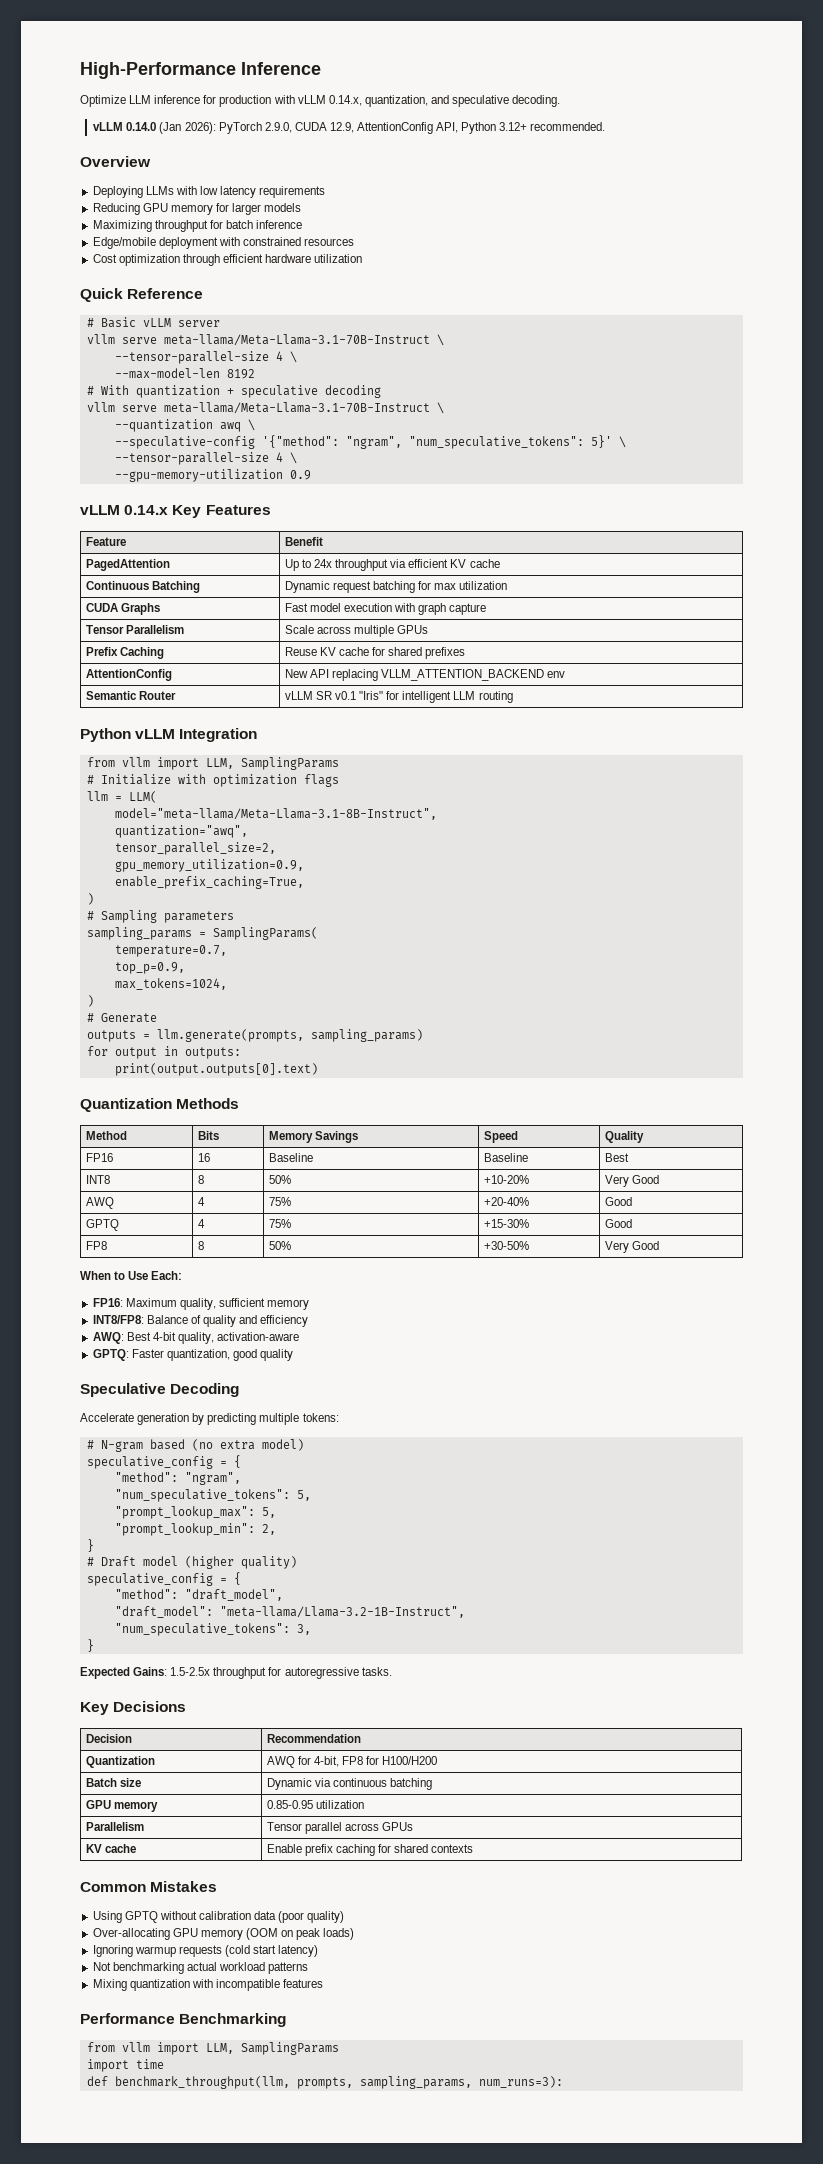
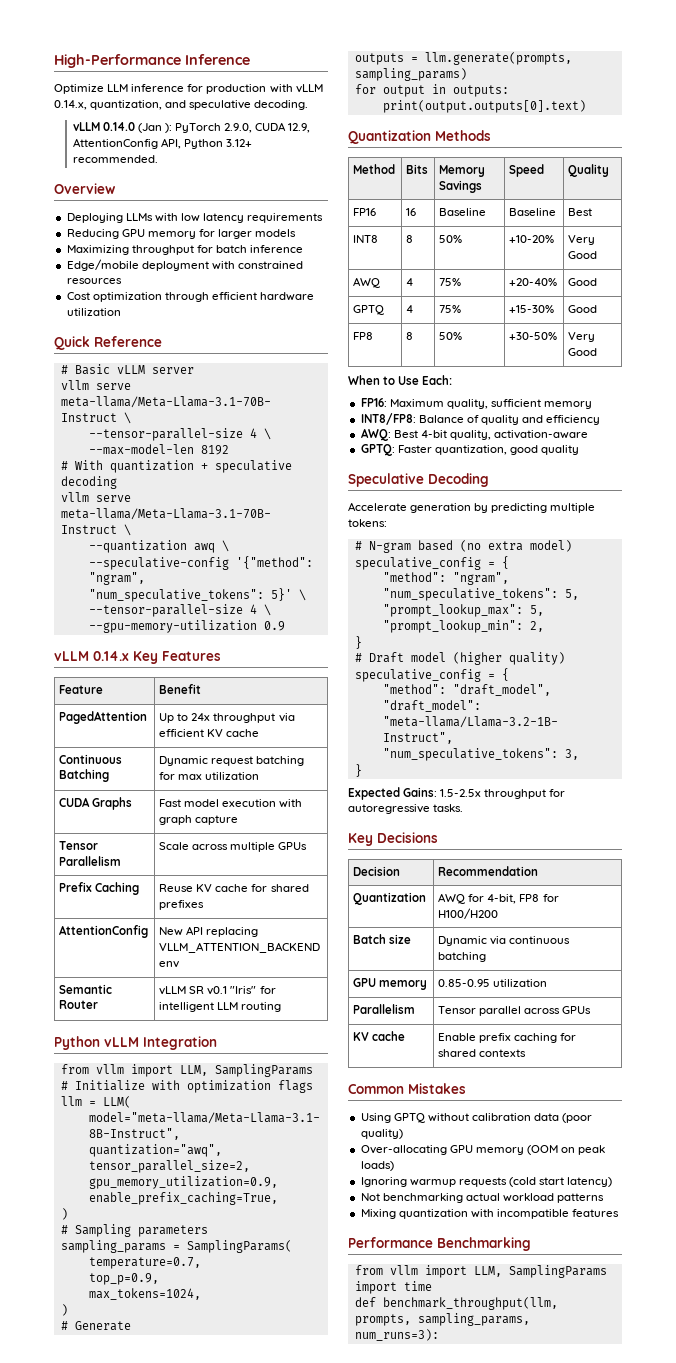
- vLLM 0.14.0 (Jan 2026): PyTorch 2.9.0, CUDA 12.9, AttentionConfig API, Python 3.12+ recommended.
+ vLLM 0.14.0 (Jan ): PyTorch 2.9.0, CUDA 12.9, AttentionConfig API, Python 3.12+ recommended.

